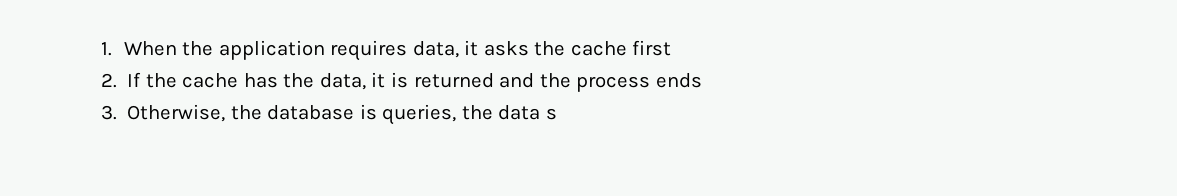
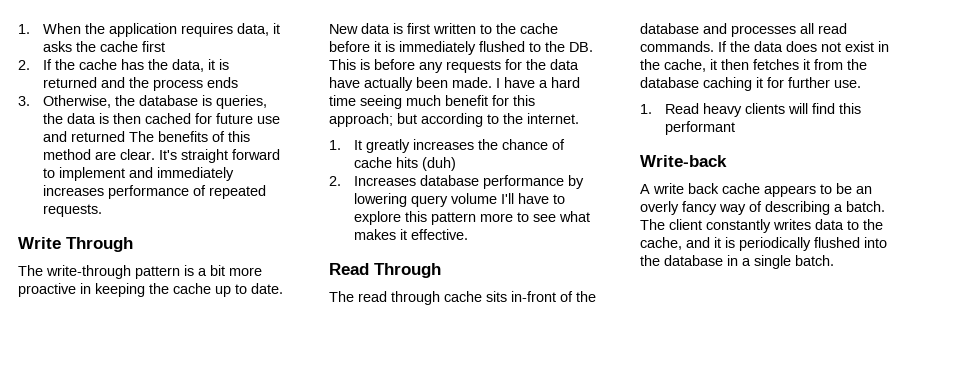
- 3. Otherwise, the database is queries, the data s
+ 3. Otherwise, the database is queries, the data is then cached for future use and returned The benefits of this method are clear. It's straight forward to implement and immediately increases performance of repeated requests.
+ Write Through
+ The write-through pattern is a bit more proactive in keeping the cache up to date. New data is first written to the cache before it is immediately flushed to the DB. This is before any requests for the data have actually been made. I have a hard time seeing much benefit for this approach; but according to the internet.
+ 1. It greatly increases the chance of cache hits (duh)
+ 2. Increases database performance by lowering query volume I'll have to explore this pattern more to see what makes it effective.
+ Read Through
+ The read through cache sits in-front of the database and processes all read commands. If the data does not exist in the cache, it then fetches it from the database caching it for further use.
+ 1. Read heavy clients will find this performant
+ Write-back
+ A write back cache appears to be an overly fancy way of describing a batch. The client constantly writes data to the cache, and it is periodically flushed into the database in a single batch.

